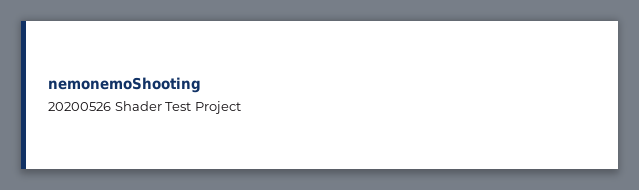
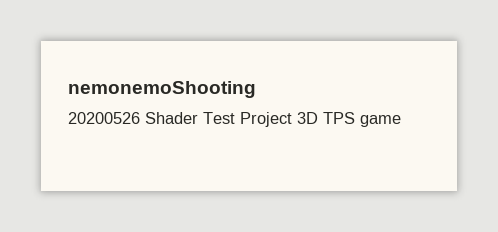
- 20200526 Shader Test Project
+ 20200526 Shader Test Project 3D TPS game

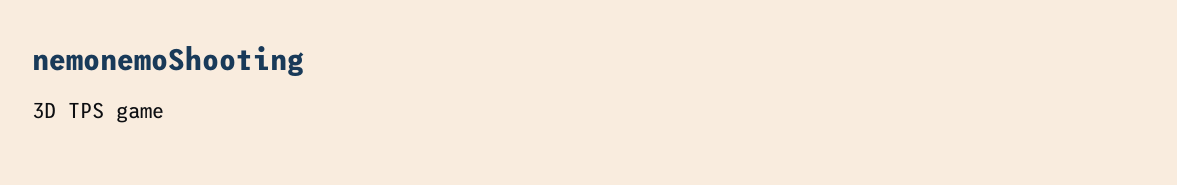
- 20200526 Shader Test Project 3D TPS game
+ 3D TPS game

